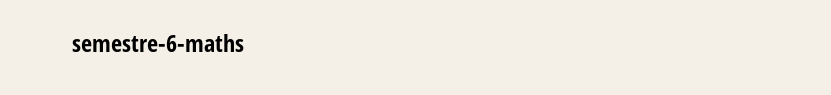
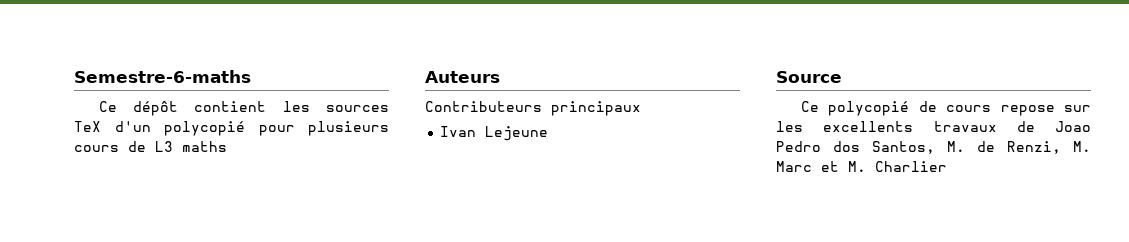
- semestre-6-maths
+ Semestre-6-maths
+ Ce dépôt contient les sources TeX d'un polycopié pour plusieurs cours de L3 maths
+ Auteurs
+ Contributeurs principaux
+ Ivan Lejeune
+ Source
+ Ce polycopié de cours repose sur les excellents travaux de Joao Pedro dos Santos, M. de Renzi, M. Marc et M. Charlier

